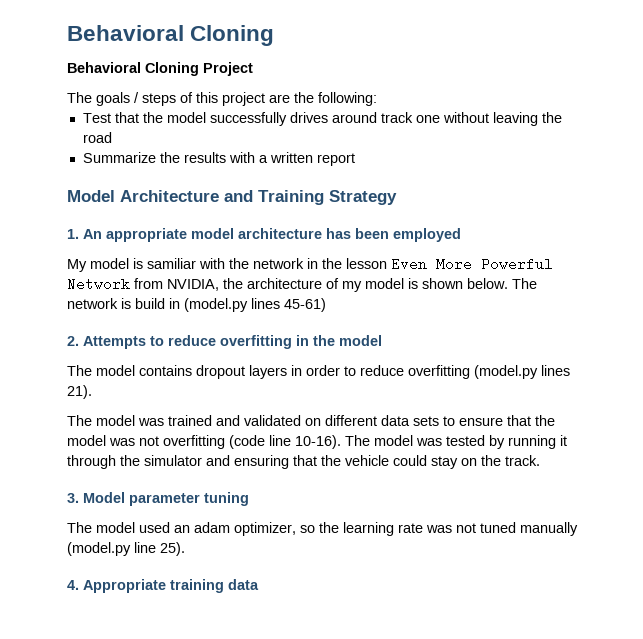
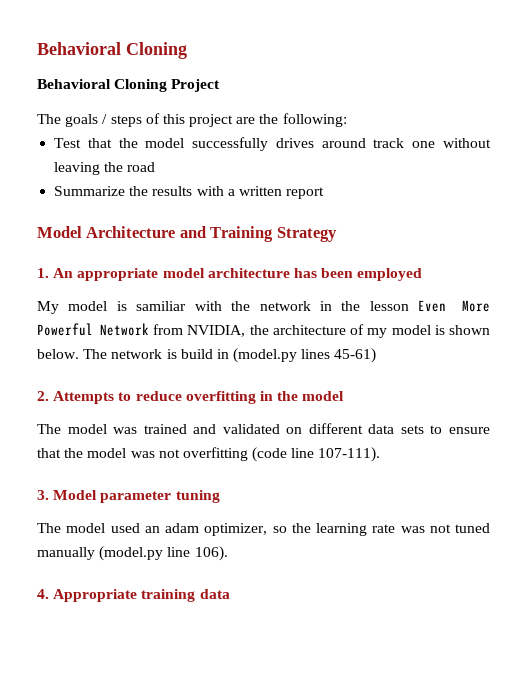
- The model contains dropout layers in order to reduce overfitting (model.py lines 21).
- The model was trained and validated on different data sets to ensure that the model was not overfitting (code line 10-16). The model was tested by running it through the simulator and ensuring that the vehicle could stay on the track.
+ The model was trained and validated on different data sets to ensure that the model was not overfitting (code line 107-111).
- The model used an adam optimizer, so the learning rate was not tuned manually (model.py line 25).
+ The model used an adam optimizer, so the learning rate was not tuned manually (model.py line 106).

